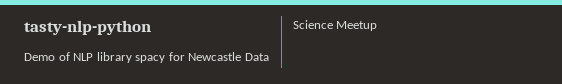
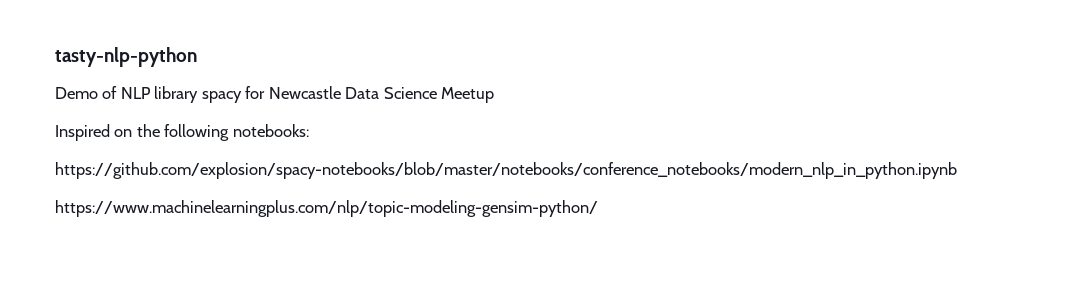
+ Inspired on the following notebooks:
+ https://github.com/explosion/spacy-notebooks/blob/master/notebooks/conference_notebooks/modern_nlp_in_python.ipynb
+ https://www.machinelearningplus.com/nlp/topic-modeling-gensim-python/

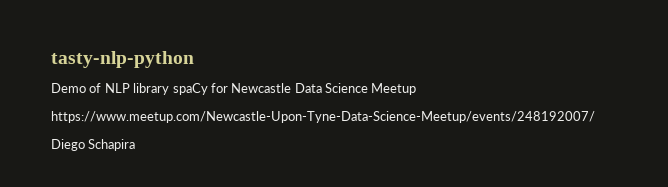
- Demo of NLP library spacy for Newcastle Data Science Meetup
+ Demo of NLP library spaCy for Newcastle Data Science Meetup
- Inspired on the following notebooks:
- https://github.com/explosion/spacy-notebooks/blob/master/notebooks/conference_notebooks/modern_nlp_in_python.ipynb
- https://www.machinelearningplus.com/nlp/topic-modeling-gensim-python/
+ https://www.meetup.com/Newcastle-Upon-Tyne-Data-Science-Meetup/events/248192007/
+ Diego Schapira

